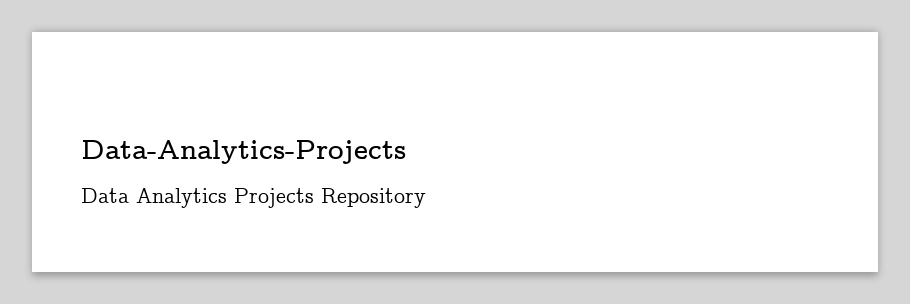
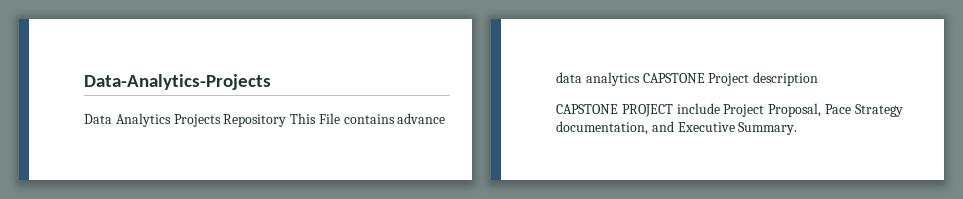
- Data Analytics Projects Repository
+ Data Analytics Projects Repository This File contains advance data analytics CAPSTONE Project description
+ CAPSTONE PROJECT include Project Proposal, Pace Strategy documentation, and Executive Summary.

